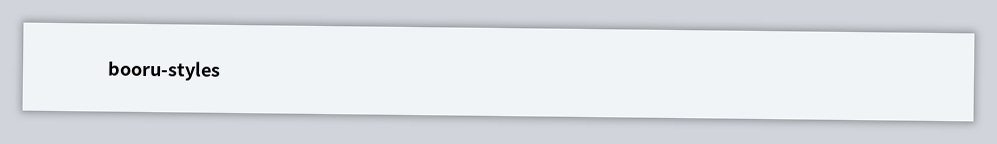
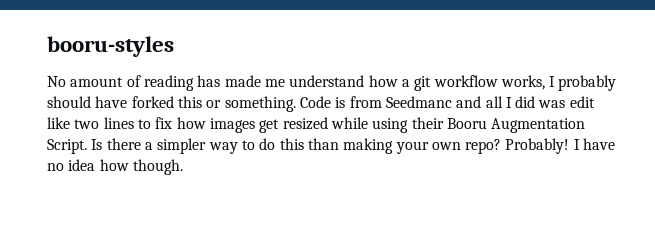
+ No amount of reading has made me understand how a git workflow works, I probably should have forked this or something. Code is from Seedmanc and all I did was edit like two lines to fix how images get resized while using their Booru Augmentation Script. Is there a simpler way to do this than making your own repo? Probably! I have no idea how though.

